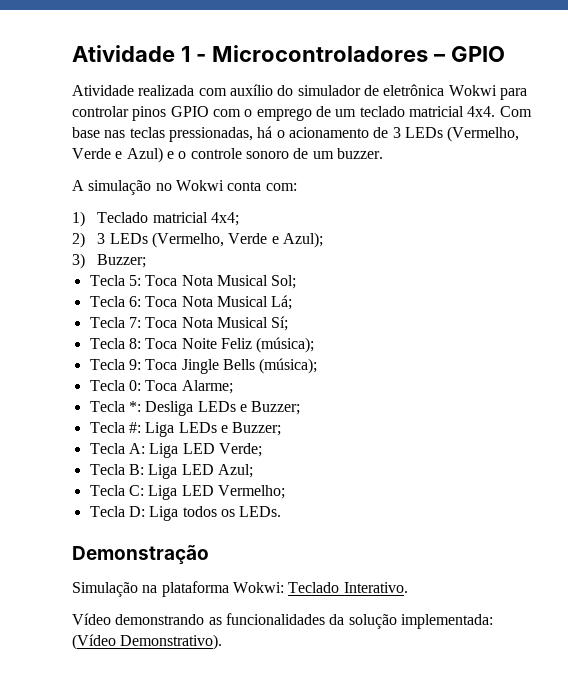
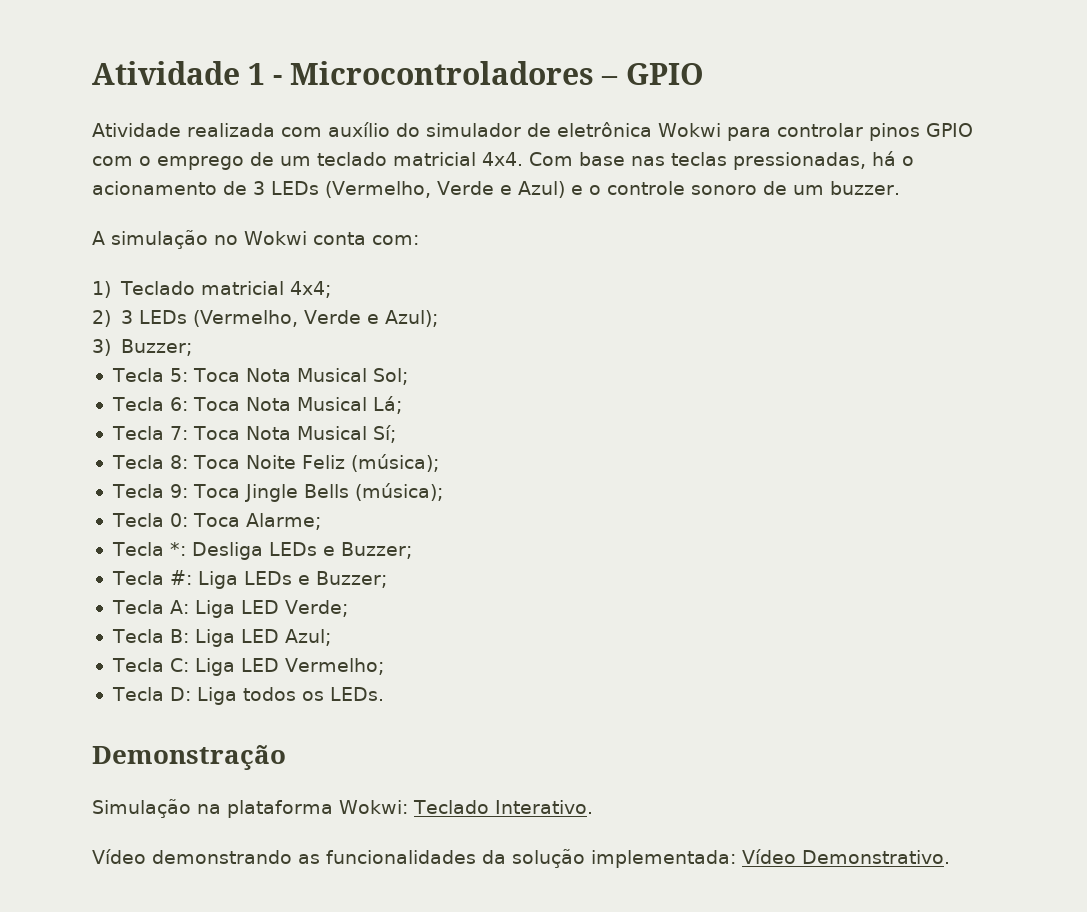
- Vídeo demonstrando as funcionalidades da solução implementada: (Vídeo Demonstrativo).
+ Vídeo demonstrando as funcionalidades da solução implementada: Vídeo Demonstrativo.

